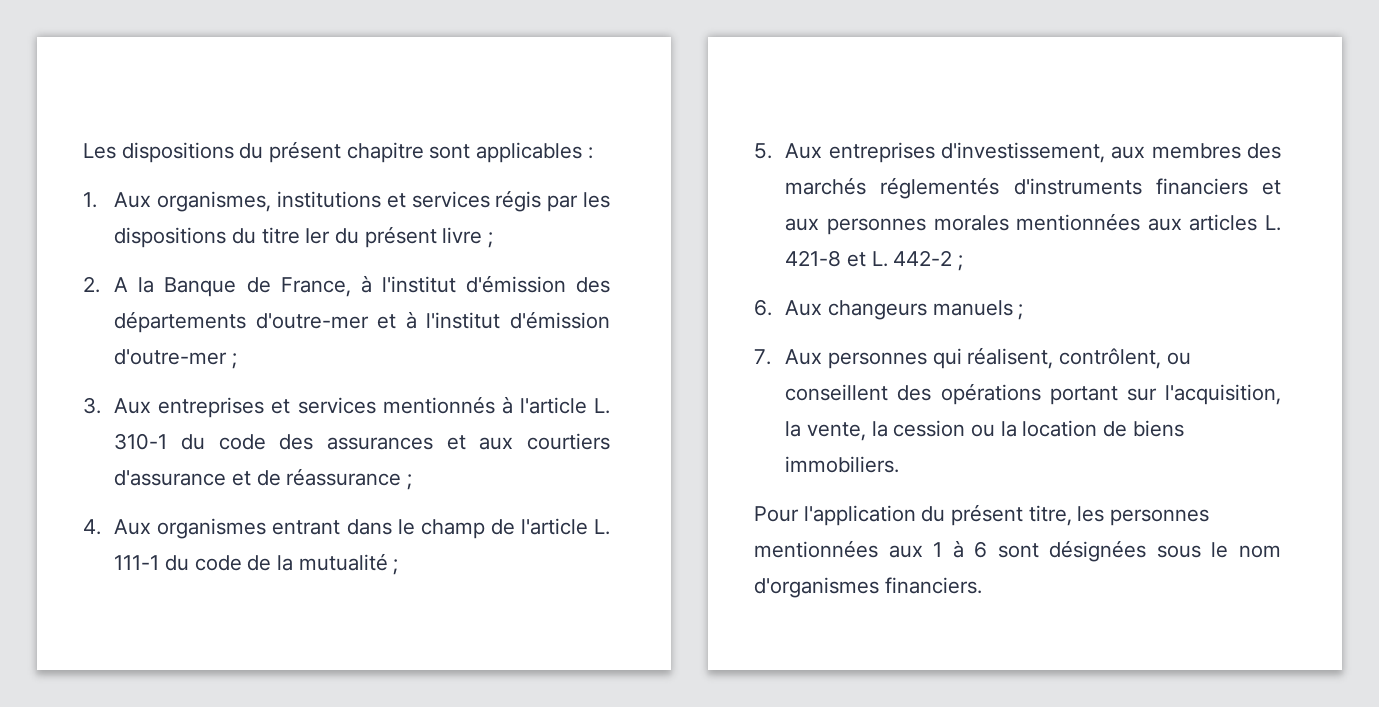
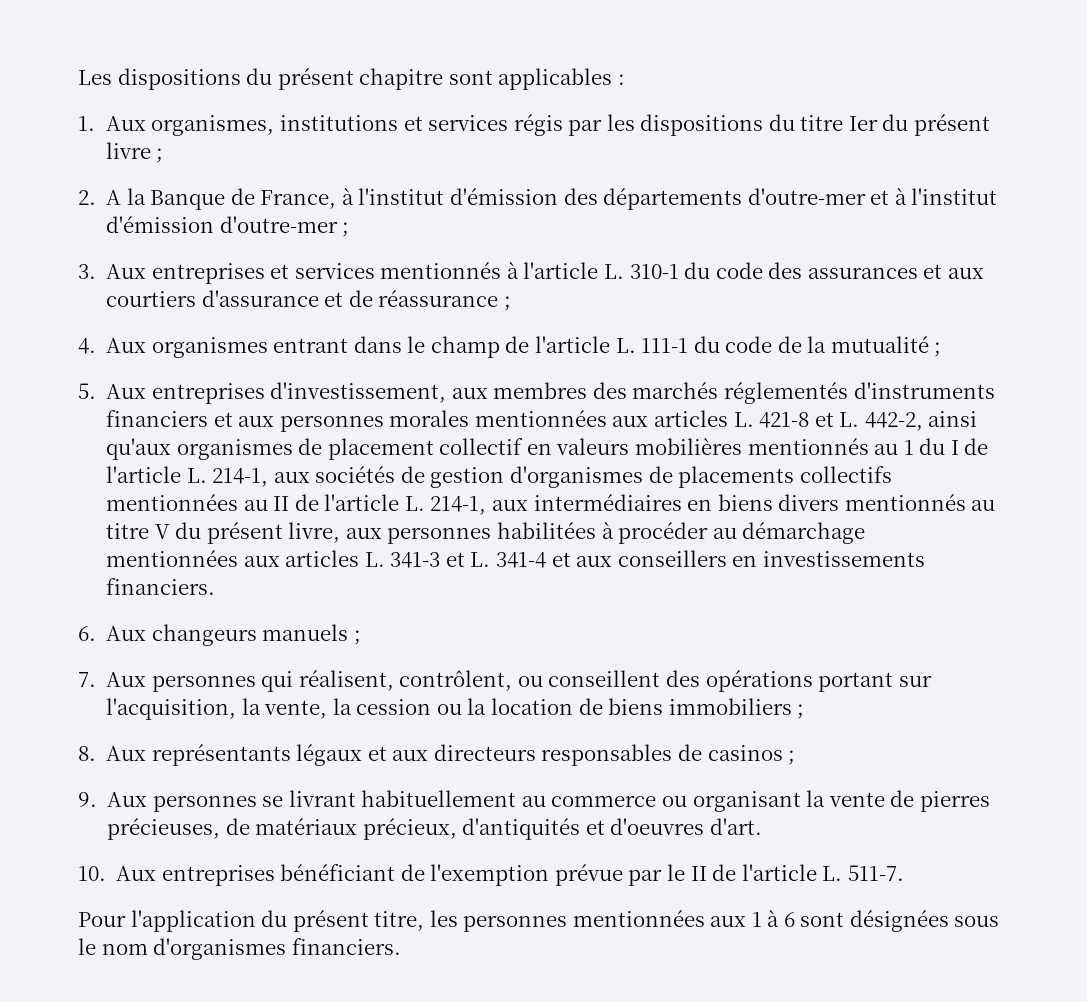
- 5. Aux entreprises d'investissement, aux membres des marchés réglementés d'instruments financiers et aux personnes morales mentionnées aux articles L. 421-8 et L. 442-2 ;
+ 5. Aux entreprises d'investissement, aux membres des marchés réglementés d'instruments financiers et aux personnes morales mentionnées aux articles L. 421-8 et L. 442-2, ainsi qu'aux organismes de placement collectif en valeurs mobilières mentionnés au 1 du I de l'article L. 214-1, aux sociétés de gestion d'organismes de placements collectifs mentionnées au II de l'article L. 214-1, aux intermédiaires en biens divers mentionnés au titre V du présent livre, aux personnes habilitées à procéder au démarchage mentionnées aux articles L. 341-3 et L. 341-4 et aux conseillers en investissements financiers.
- 7. Aux personnes qui réalisent, contrôlent, ou conseillent des opérations portant sur l'acquisition, la vente, la cession ou la location de biens immobiliers.
+ 7. Aux personnes qui réalisent, contrôlent, ou conseillent des opérations portant sur l'acquisition, la vente, la cession ou la location de biens immobiliers ;
+ 8. Aux représentants légaux et aux directeurs responsables de casinos ;
+ 9. Aux personnes se livrant habituellement au commerce ou organisant la vente de pierres précieuses, de matériaux précieux, d'antiquités et d'oeuvres d'art.
+ 10. Aux entreprises bénéficiant de l'exemption prévue par le II de l'article L. 511-7.

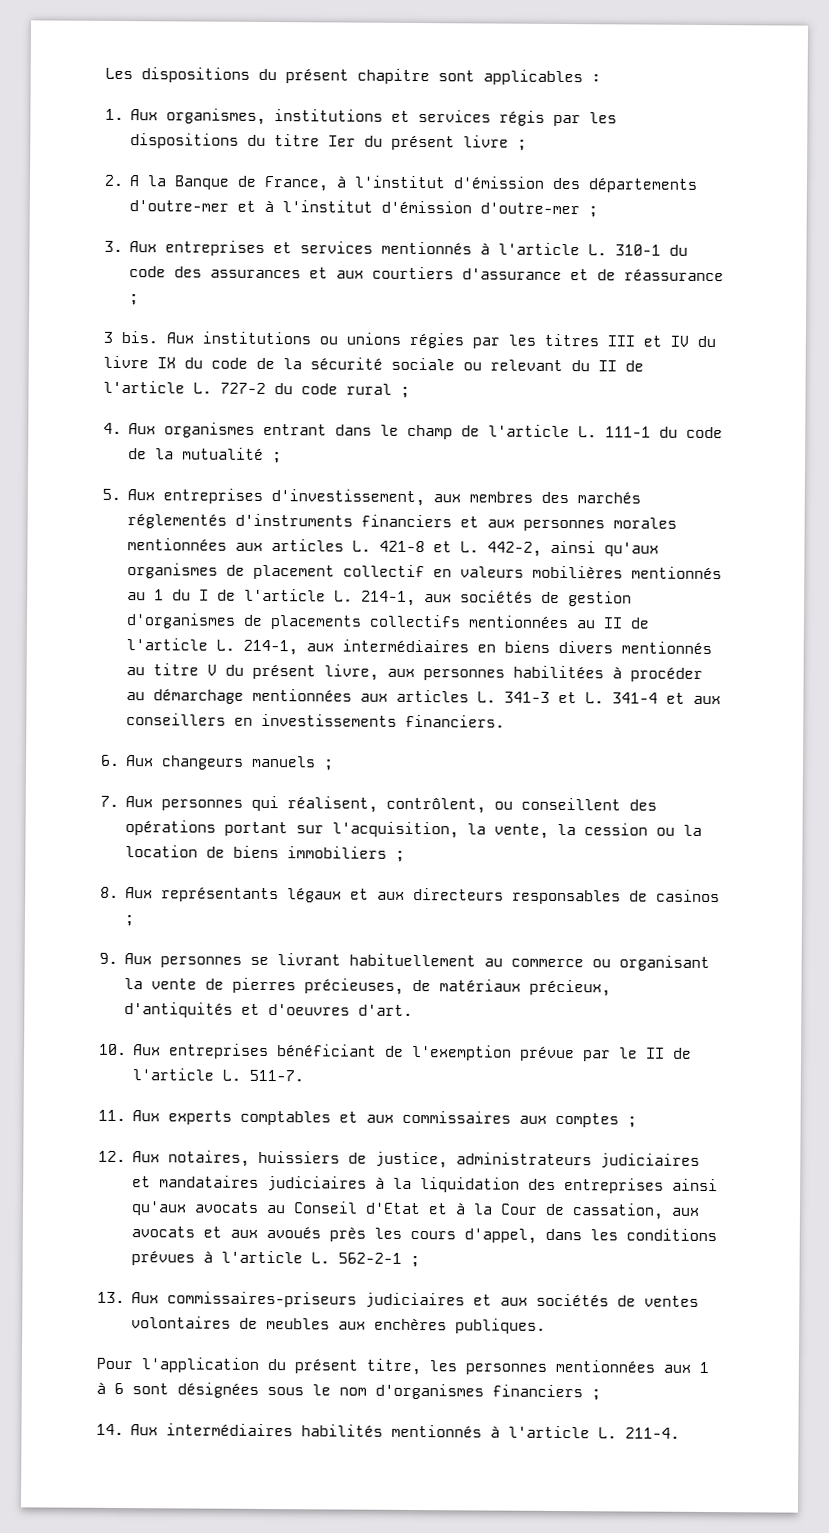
+ 3 bis. Aux institutions ou unions régies par les titres III et IV du livre IX du code de la sécurité sociale ou relevant du II de l'article L. 727-2 du code rural ;
+ 11. Aux experts comptables et aux commissaires aux comptes ;
+ 12. Aux notaires, huissiers de justice, administrateurs judiciaires et mandataires judiciaires à la liquidation des entreprises ainsi qu'aux avocats au Conseil d'Etat et à la Cour de cassation, aux avocats et aux avoués près les cours d'appel, dans les conditions prévues à l'article L. 562-2-1 ;
+ 13. Aux commissaires-priseurs judiciaires et aux sociétés de ventes volontaires de meubles aux enchères publiques.
- Pour l'application du présent titre, les personnes mentionnées aux 1 à 6 sont désignées sous le nom d'organismes financiers.
+ Pour l'application du présent titre, les personnes mentionnées aux 1 à 6 sont désignées sous le nom d'organismes financiers ;
+ 14. Aux intermédiaires habilités mentionnés à l'article L. 211-4.

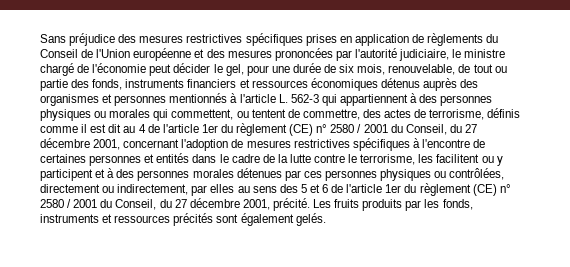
- Les dispositions du présent chapitre sont applicables :
- 1. Aux organismes, institutions et services régis par les dispositions du titre Ier du présent livre ;
- 2. A la Banque de France, à l'institut d'émission des départements d'outre-mer et à l'institut d'émission d'outre-mer ;
- 3. Aux entreprises et services mentionnés à l'article L. 310-1 du code des assurances et aux courtiers d'assurance et de réassurance ;
- 3 bis. Aux institutions ou unions régies par les titres III et IV du livre IX du code de la sécurité sociale ou relevant du II de l'article L. 727-2 du code rural ;
- 4. Aux organismes entrant dans le champ de l'article L. 111-1 du code de la mutualité ;
- 5. Aux entreprises d'investissement, aux membres des marchés réglementés d'instruments financiers et aux personnes morales mentionnées aux articles L. 421-8 et L. 442-2, ainsi qu'aux organismes de placement collectif en valeurs mobilières mentionnés au 1 du I de l'article L. 214-1, aux sociétés de gestion d'organismes de placements collectifs mentionnées au II de l'article L. 214-1, aux intermédiaires en biens divers mentionnés au titre V du présent livre, aux personnes habilitées à procéder au démarchage mentionnées aux articles L. 341-3 et L. 341-4 et aux conseillers en investissements financiers.
- 6. Aux changeurs manuels ;
- 7. Aux personnes qui réalisent, contrôlent, ou conseillent des opérations portant sur l'acquisition, la vente, la cession ou la location de biens immobiliers ;
- 8. Aux représentants légaux et aux directeurs responsables de casinos ;
- 9. Aux personnes se livrant habituellement au commerce ou organisant la vente de pierres précieuses, de matériaux précieux, d'antiquités et d'oeuvres d'art.
- 10. Aux entreprises bénéficiant de l'exemption prévue par le II de l'article L. 511-7.
- 11. Aux experts comptables et aux commissaires aux comptes ;
- 12. Aux notaires, huissiers de justice, administrateurs judiciaires et mandataires judiciaires à la liquidation des entreprises ainsi qu'aux avocats au Conseil d'Etat et à la Cour de cassation, aux avocats et aux avoués près les cours d'appel, dans les conditions prévues à l'article L. 562-2-1 ;
- 13. Aux commissaires-priseurs judiciaires et aux sociétés de ventes volontaires de meubles aux enchères publiques.
- Pour l'application du présent titre, les personnes mentionnées aux 1 à 6 sont désignées sous le nom d'organismes financiers ;
- 14. Aux intermédiaires habilités mentionnés à l'article L. 211-4.
+ Sans préjudice des mesures restrictives spécifiques prises en application de règlements du Conseil de l'Union européenne et des mesures prononcées par l'autorité judiciaire, le ministre chargé de l'économie peut décider le gel, pour une durée de six mois, renouvelable, de tout ou partie des fonds, instruments financiers et ressources économiques détenus auprès des organismes et personnes mentionnés à l'article L. 562-3 qui appartiennent à des personnes physiques ou morales qui commettent, ou tentent de commettre, des actes de terrorisme, définis comme il est dit au 4 de l'article 1er du règlement (CE) n° 2580 / 2001 du Conseil, du 27 décembre 2001, concernant l'adoption de mesures restrictives spécifiques à l'encontre de certaines personnes et entités dans le cadre de la lutte contre le terrorisme, les facilitent ou y participent et à des personnes morales détenues par ces personnes physiques ou contrôlées, directement ou indirectement, par elles au sens des 5 et 6 de l'article 1er du règlement (CE) n° 2580 / 2001 du Conseil, du 27 décembre 2001, précité. Les fruits produits par les fonds, instruments et ressources précités sont également gelés.

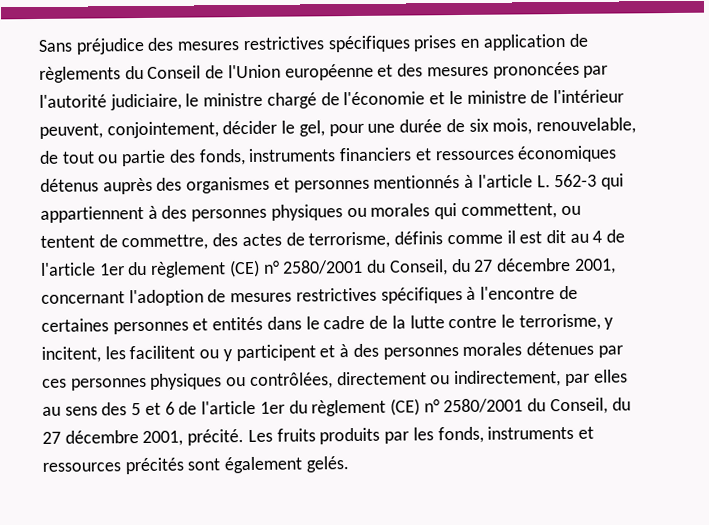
- Sans préjudice des mesures restrictives spécifiques prises en application de règlements du Conseil de l'Union européenne et des mesures prononcées par l'autorité judiciaire, le ministre chargé de l'économie peut décider le gel, pour une durée de six mois, renouvelable, de tout ou partie des fonds, instruments financiers et ressources économiques détenus auprès des organismes et personnes mentionnés à l'article L. 562-3 qui appartiennent à des personnes physiques ou morales qui commettent, ou tentent de commettre, des actes de terrorisme, définis comme il est dit au 4 de l'article 1er du règlement (CE) n° 2580 / 2001 du Conseil, du 27 décembre 2001, concernant l'adoption de mesures restrictives spécifiques à l'encontre de certaines personnes et entités dans le cadre de la lutte contre le terrorisme, les facilitent ou y participent et à des personnes morales détenues par ces personnes physiques ou contrôlées, directement ou indirectement, par elles au sens des 5 et 6 de l'article 1er du règlement (CE) n° 2580 / 2001 du Conseil, du 27 décembre 2001, précité.
+ Sans préjudice des mesures restrictives spécifiques prises en application de règlements du Conseil de l'Union européenne et des mesures prononcées par l'autorité judiciaire, le ministre chargé de l'économie et le ministre de l'intérieur peuvent, conjointement, décider le gel, pour une durée de six mois, renouvelable, de tout ou partie des fonds, instruments financiers et ressources économiques détenus auprès des organismes et personnes mentionnés à l'article L. 562-3 qui appartiennent à des personnes physiques ou morales qui commettent, ou tentent de commettre, des actes de terrorisme, définis comme il est dit au 4 de l'article 1er du règlement (CE) n° 2580/2001 du Conseil, du 27 décembre 2001, concernant l'adoption de mesures restrictives spécifiques à l'encontre de certaines personnes et entités dans le cadre de la lutte contre le terrorisme, y incitent, les facilitent ou y participent et à des personnes morales détenues par ces personnes physiques ou contrôlées, directement ou indirectement, par elles au sens des 5 et 6 de l'article 1er du règlement (CE) n° 2580/2001 du Conseil, du 27 décembre 2001, précité.

